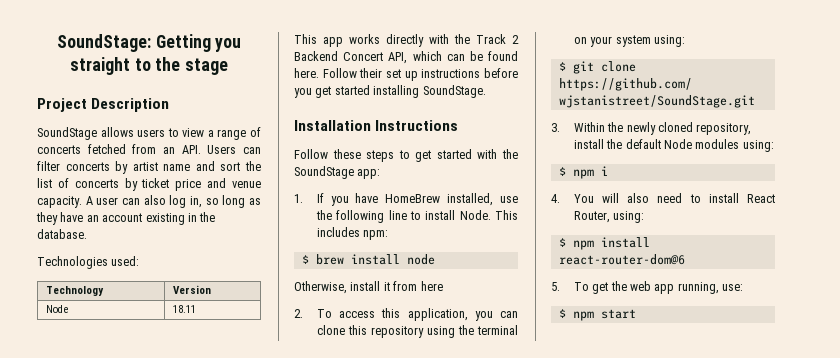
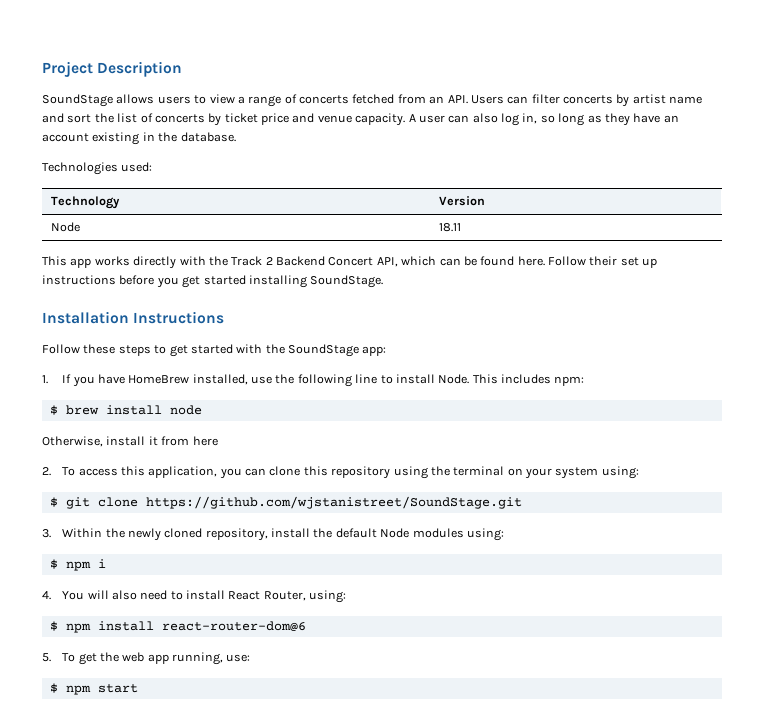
- SoundStage: Getting you straight to the stage

